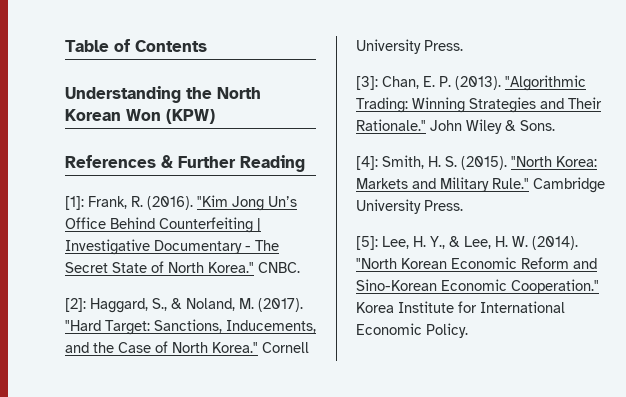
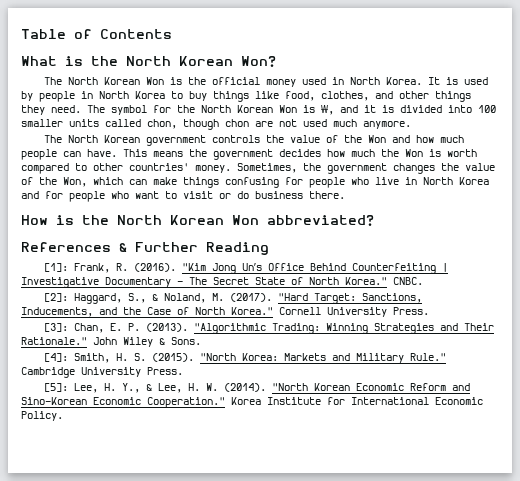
- Understanding the North Korean Won (KPW)
+ What is the North Korean Won?
+ The North Korean Won is the official money used in North Korea. It is used by people in North Korea to buy things like food, clothes, and other things they need. The symbol for the North Korean Won is ₩, and it is divided into 100 smaller units called chon, though chon are not used much anymore.
+ The North Korean government controls the value of the Won and how much people can have. This means the government decides how much the Won is worth compared to other countries' money. Sometimes, the government changes the value of the Won, which can make things confusing for people who live in North Korea and for people who want to visit or do business there.
+ How is the North Korean Won abbreviated?

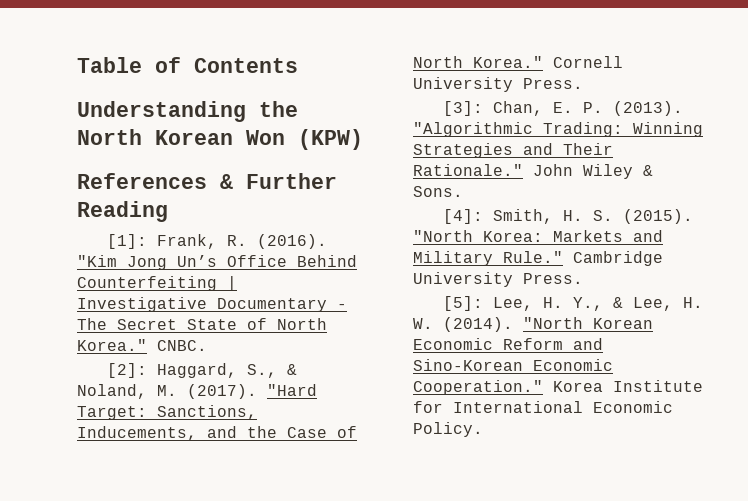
- What is the North Korean Won?
- The North Korean Won is the official money used in North Korea. It is used by people in North Korea to buy things like food, clothes, and other things they need. The symbol for the North Korean Won is ₩, and it is divided into 100 smaller units called chon, though chon are not used much anymore.
- The North Korean government controls the value of the Won and how much people can have. This means the government decides how much the Won is worth compared to other countries' money. Sometimes, the government changes the value of the Won, which can make things confusing for people who live in North Korea and for people who want to visit or do business there.
- How is the North Korean Won abbreviated?
+ Understanding the North Korean Won (KPW)

